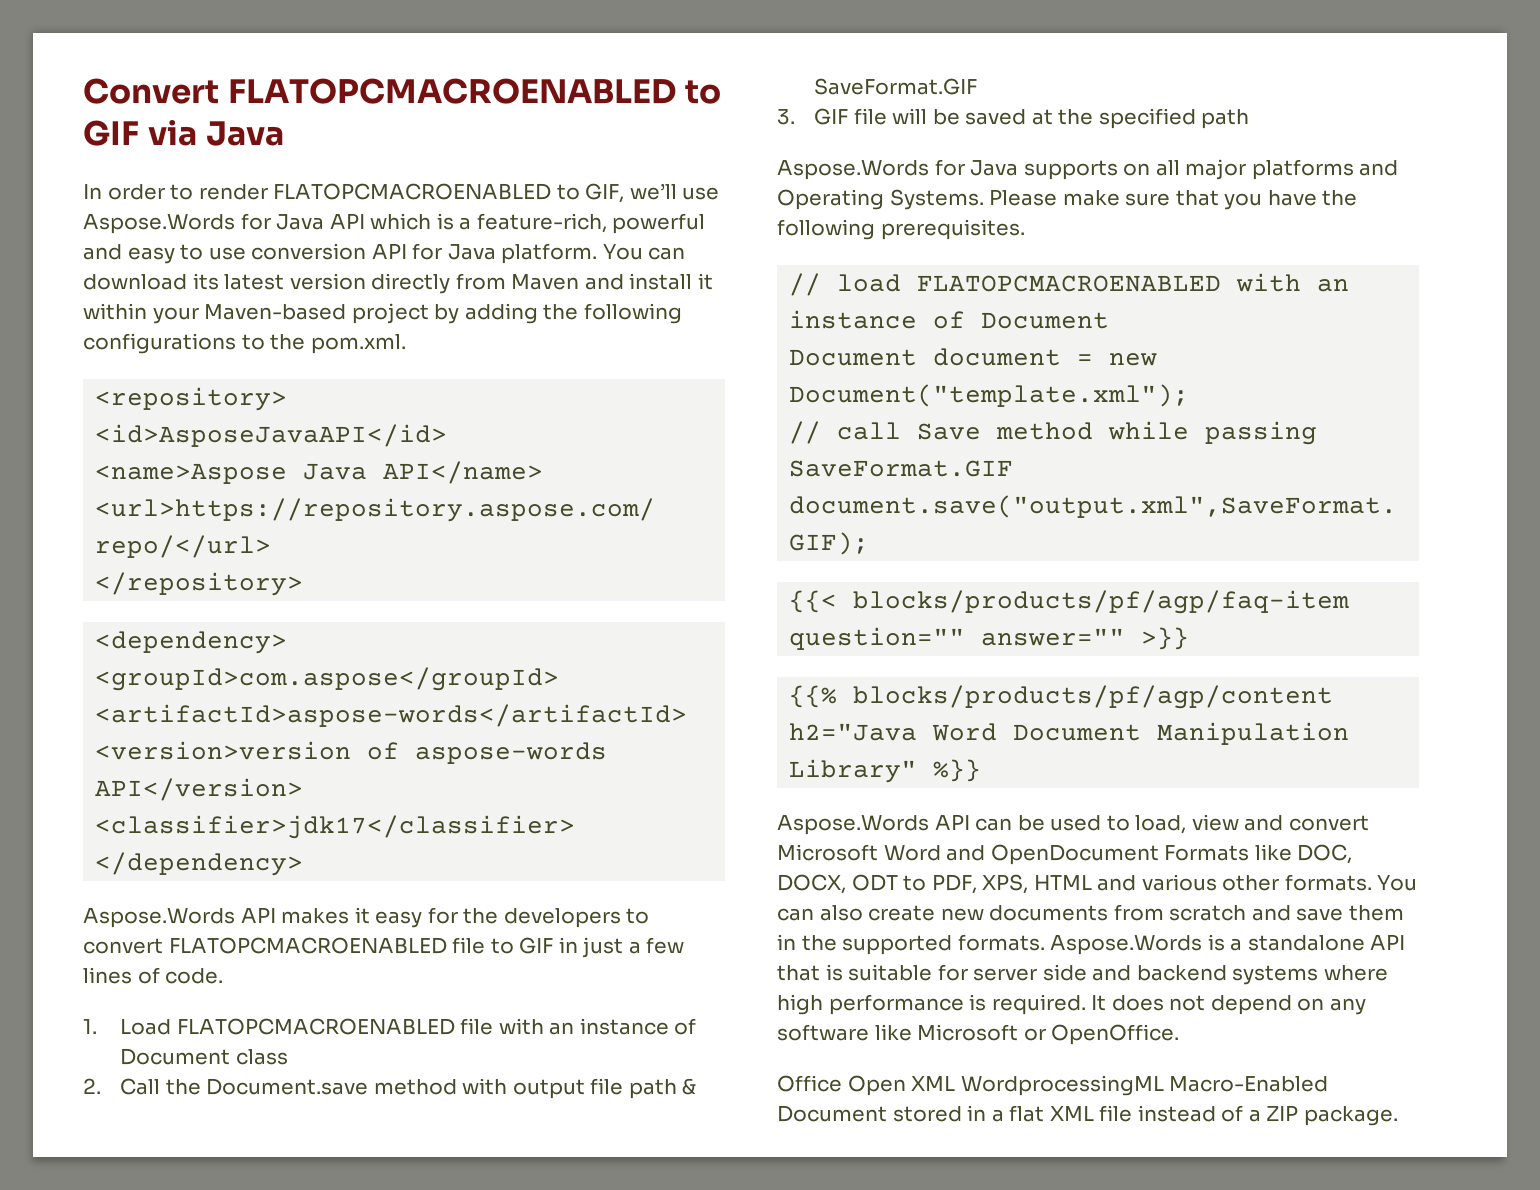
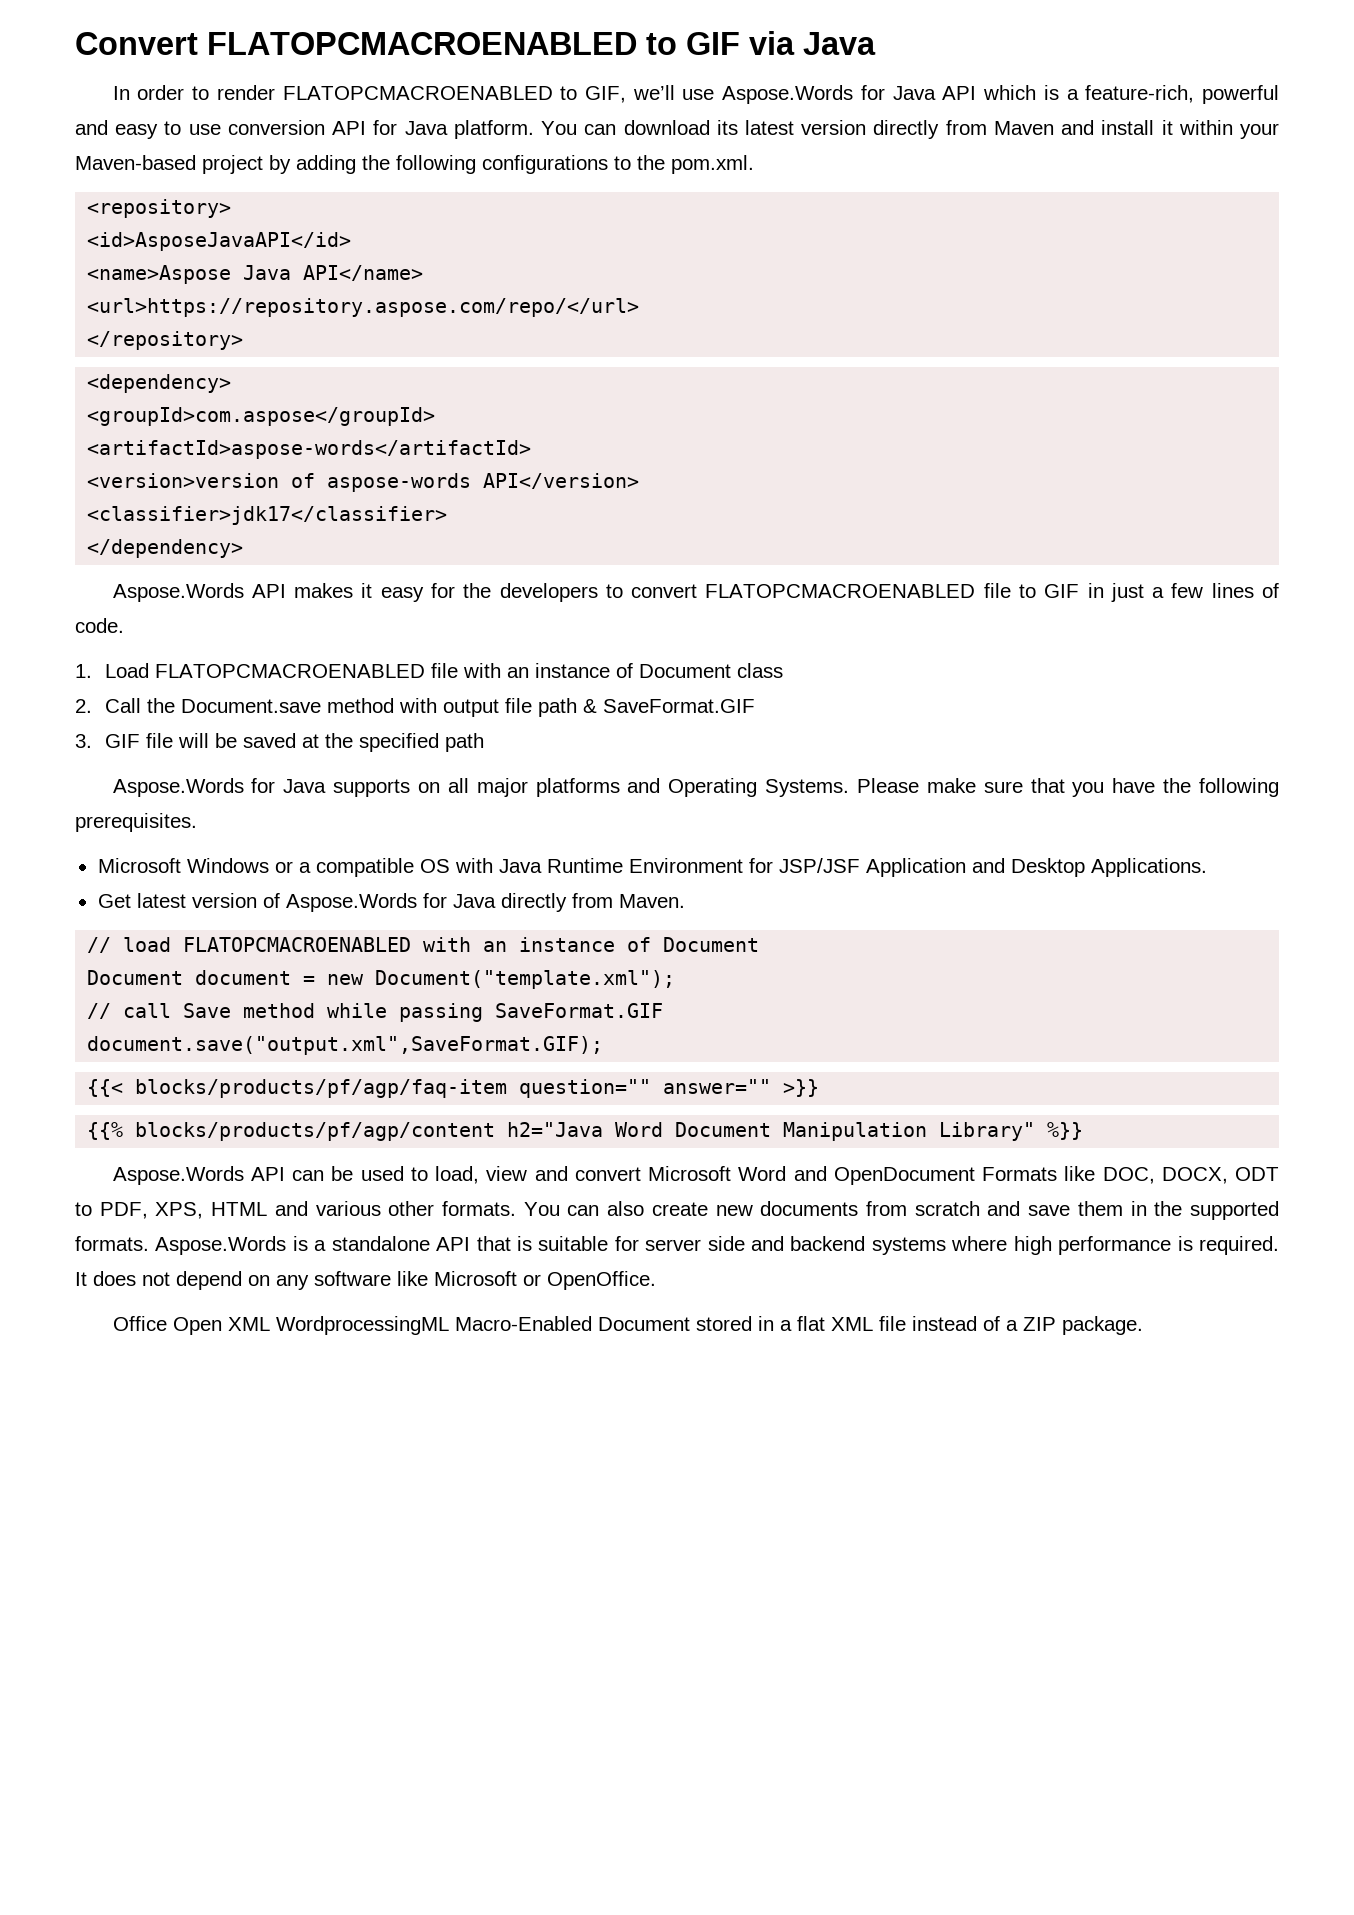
+ Microsoft Windows or a compatible OS with Java Runtime Environment for JSP/JSF Application and Desktop Applications.
+ Get latest version of Aspose.Words for Java directly from Maven.

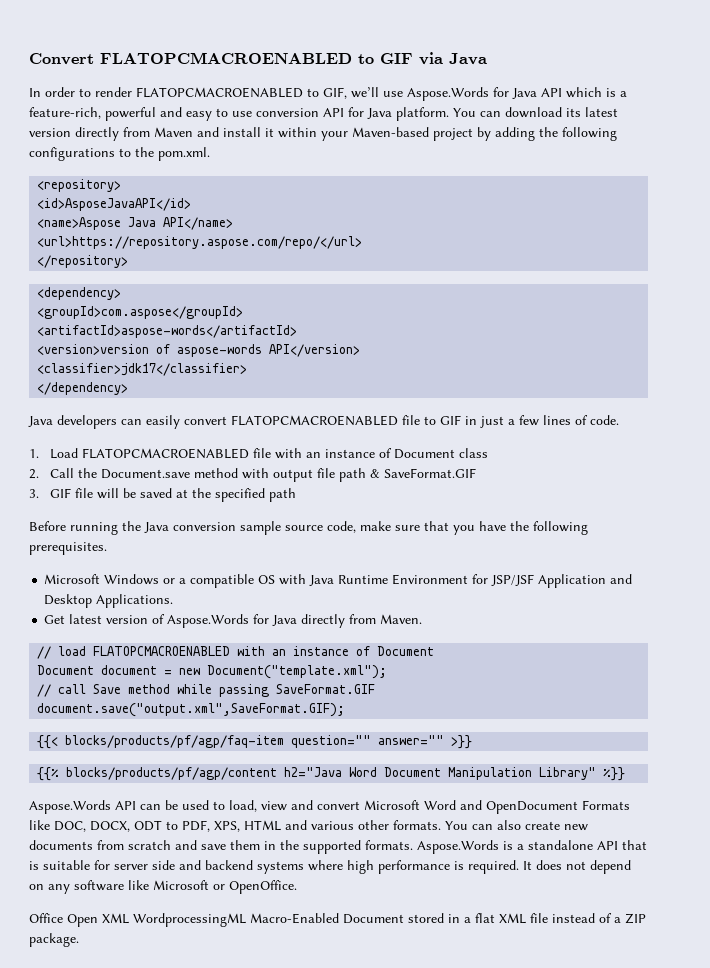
- Aspose.Words API makes it easy for the developers to convert FLATOPCMACROENABLED file to GIF in just a few lines of code.
+ Java developers can easily convert FLATOPCMACROENABLED file to GIF in just a few lines of code.
- Aspose.Words for Java supports on all major platforms and Operating Systems. Please make sure that you have the following prerequisites.
+ Before running the Java conversion sample source code, make sure that you have the following prerequisites.

